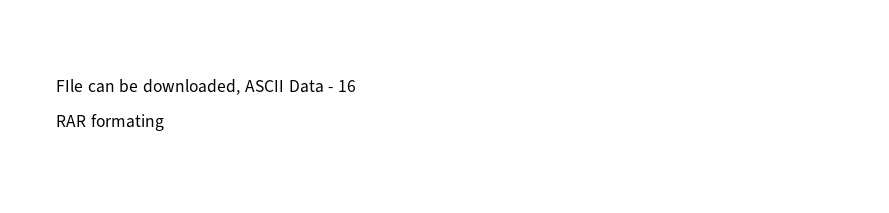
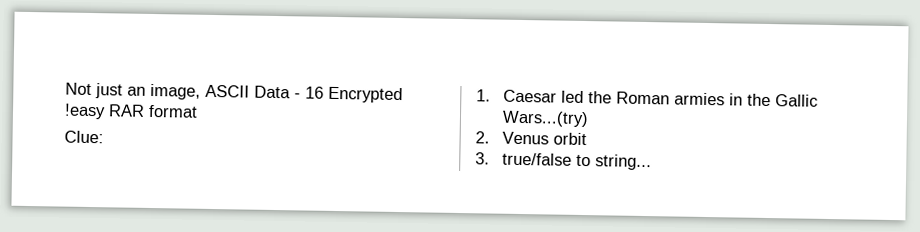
- FIle can be downloaded, ASCII Data - 16
- RAR formating
+ Not just an image, ASCII Data - 16 Encrypted !easy RAR format
+ Clue:
+ 1. Caesar led the Roman armies in the Gallic Wars...(try)
+ 2. Venus orbit
+ 3. true/false to string...

